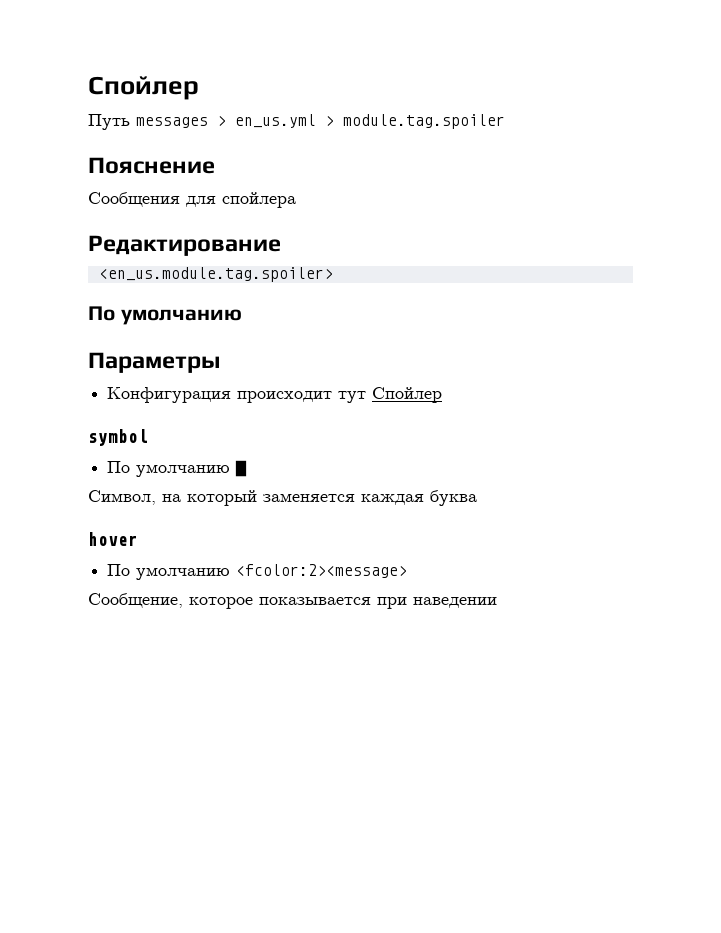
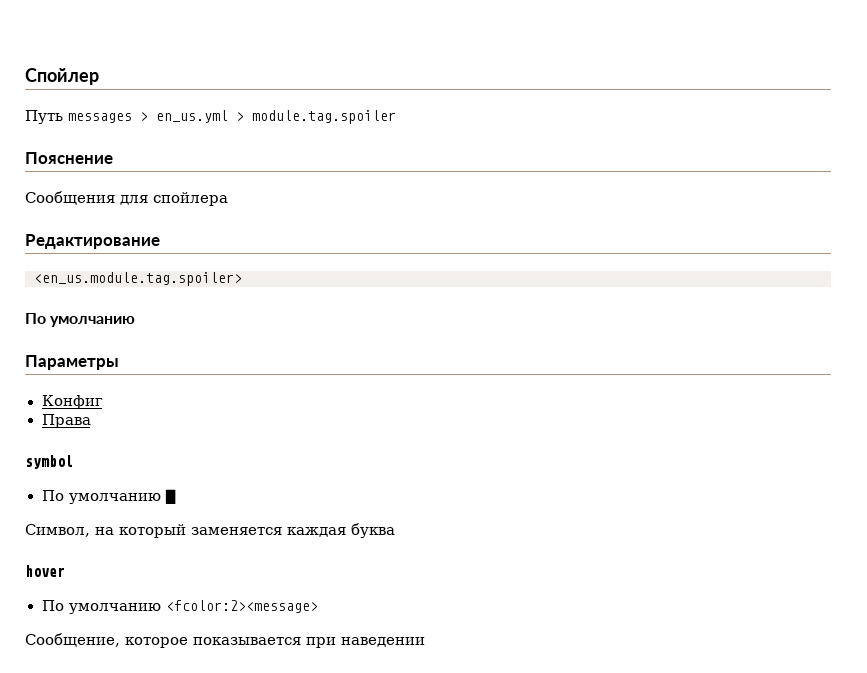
- Конфигурация происходит тут Спойлер
+ Конфиг
+ Права

